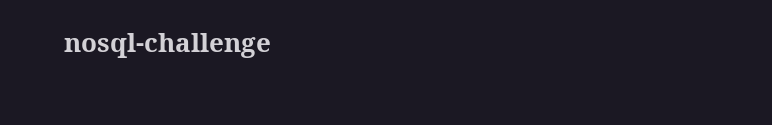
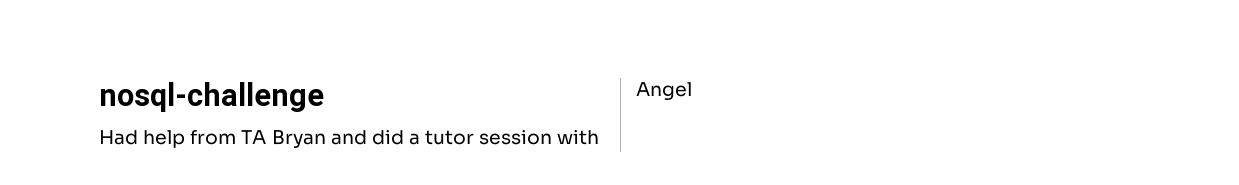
+ Had help from TA Bryan and did a tutor session with Angel

